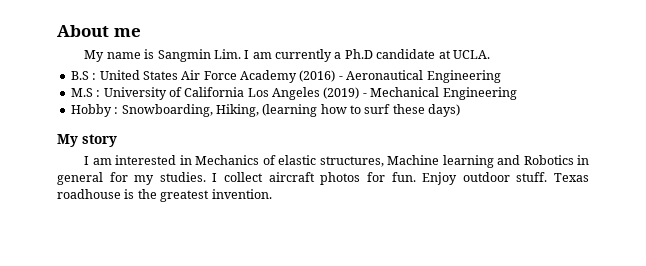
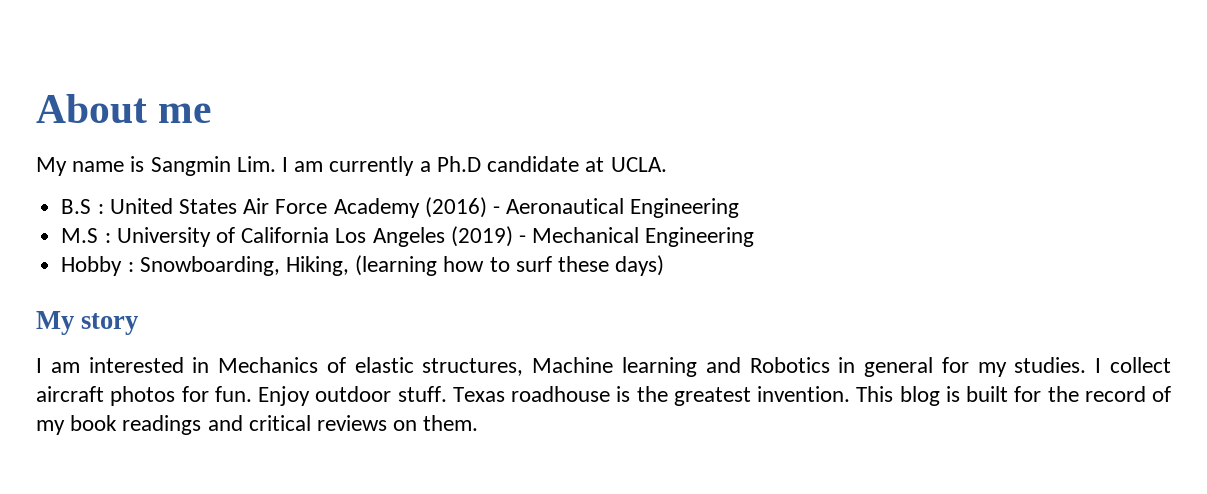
+ This blog is built for the record of my book readings and critical reviews on them.

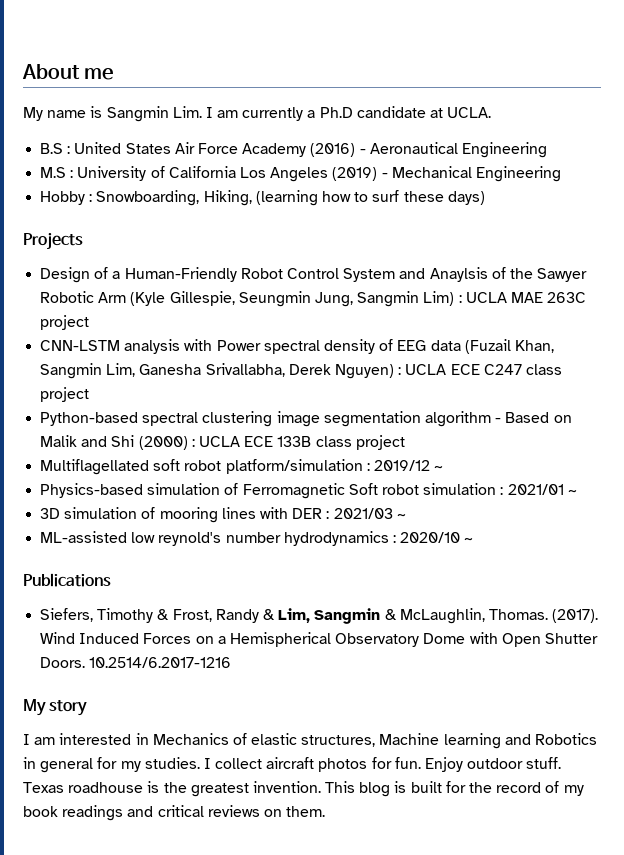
+ Projects
+ Design of a Human-Friendly Robot Control System and Anaylsis of the Sawyer Robotic Arm (Kyle Gillespie, Seungmin Jung, Sangmin Lim) : UCLA MAE 263C project
+ CNN-LSTM analysis with Power spectral density of EEG data (Fuzail Khan, Sangmin Lim, Ganesha Srivallabha, Derek Nguyen) : UCLA ECE C247 class project
+ Python-based spectral clustering image segmentation algorithm - Based on Malik and Shi (2000) : UCLA ECE 133B class project
+ Multiflagellated soft robot platform/simulation : 2019/12 ~
+ Physics-based simulation of Ferromagnetic Soft robot simulation : 2021/01 ~
+ 3D simulation of mooring lines with DER : 2021/03 ~
+ ML-assisted low reynold's number hydrodynamics : 2020/10 ~
+ Publications
+ Siefers, Timothy & Frost, Randy & Lim, Sangmin & McLaughlin, Thomas. (2017). Wind Induced Forces on a Hemispherical Observatory Dome with Open Shutter Doors. 10.2514/6.2017-1216

